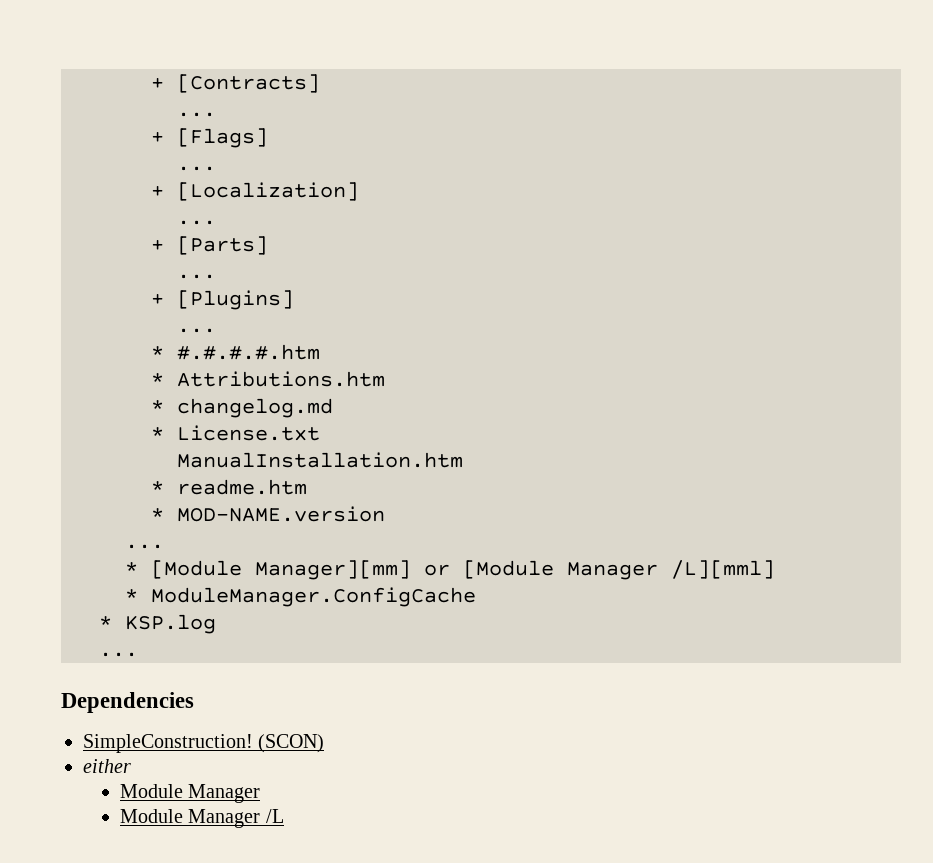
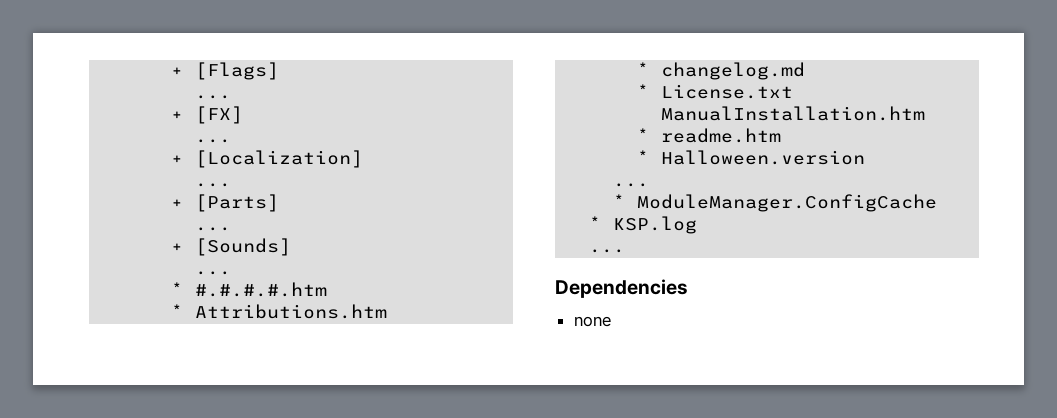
- + [Contracts]
+ + [Flags]
  ...
- + [Flags]
+ + [FX]
- + [Plugins]
+ + [Sounds]
- * MOD-NAME.version
+ * Halloween.version
  ...
- * [Module Manager][mm] or [Module Manager /L][mml]
- SimpleConstruction! (SCON)
- either
- Module Manager
- Module Manager /L
+ none

